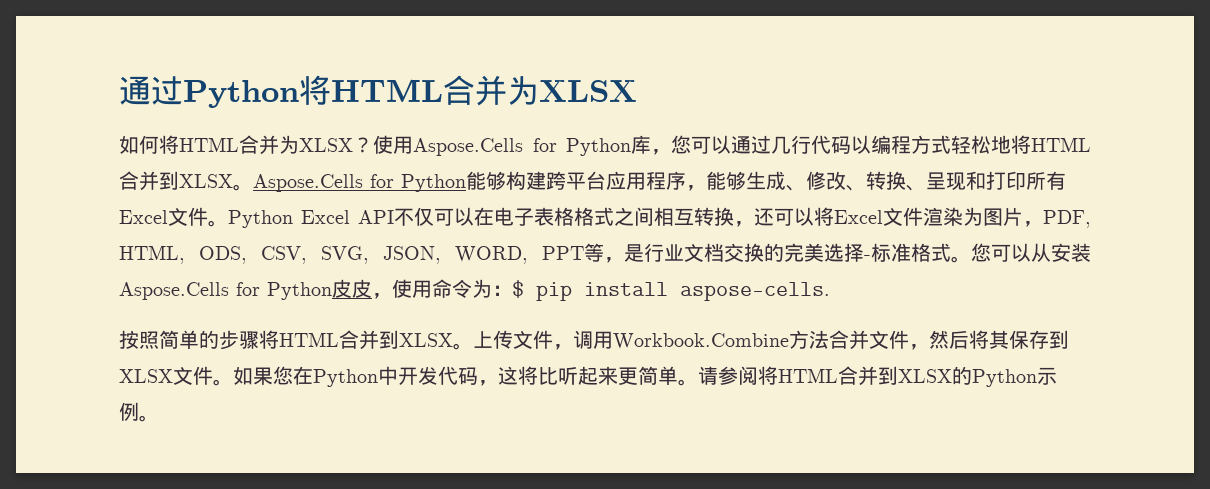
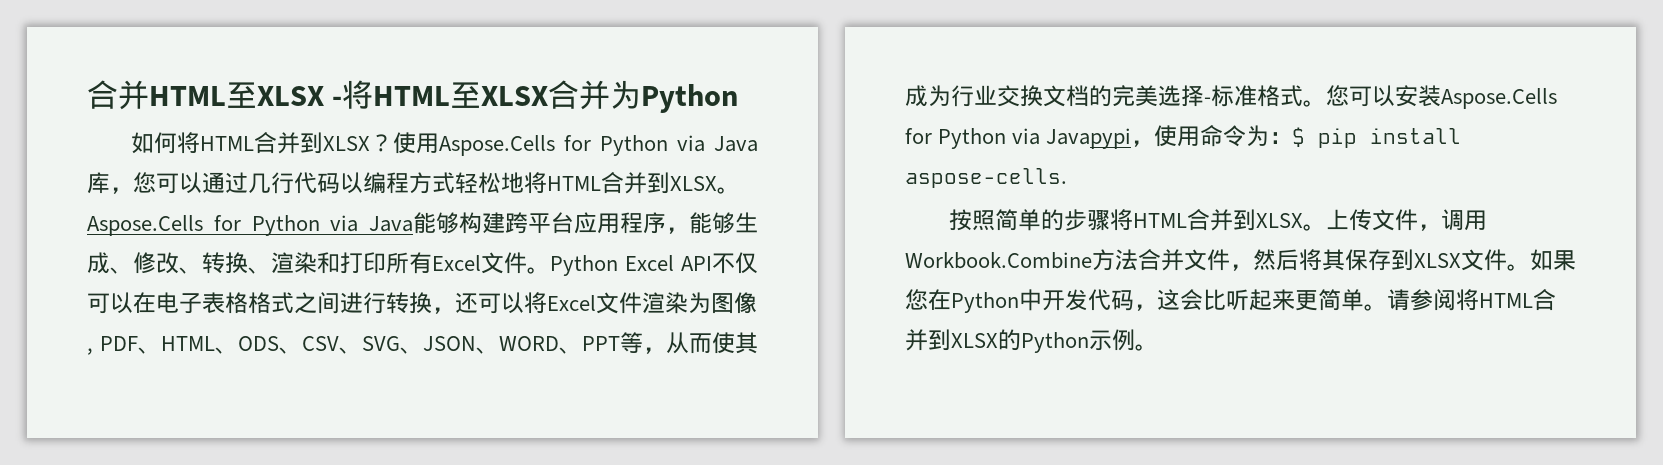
- 通过Python将HTML合并为XLSX
+ 合并HTML至XLSX -将HTML至XLSX合并为Python
- 如何将HTML合并为XLSX？
+ 如何将HTML合并到XLSX？
- 使用Aspose.Cells for Python库，您可以通过几行代码以编程方式轻松地将HTML合并到XLSX。
+ 使用Aspose.Cells for Python via Java库，您可以通过几行代码以编程方式轻松地将HTML合并到XLSX。
- Aspose.Cells for Python能够构建跨平台应用程序，能够生成、修改、转换、呈现和打印所有Excel文件。
+ Aspose.Cells for Python via Java能够构建跨平台应用程序，能够生成、修改、转换、渲染和打印所有Excel文件。
- Python Excel API不仅可以在电子表格格式之间相互转换，还可以将Excel文件渲染为图片，PDF, HTML, ODS, CSV, SVG, JSON, WORD, PPT等，是行业文档交换的完美选择-标准格式。
+ Python Excel API不仅可以在电子表格格式之间进行转换，还可以将Excel文件渲染为图像, PDF、HTML、ODS、CSV、SVG、JSON、WORD、PPT等，从而使其成为行业交换文档的完美选择-标准格式。
- 您可以从安装Aspose.Cells for Python皮皮，使用命令为：$ pip install aspose-cells.
+ 您可以安装Aspose.Cells for Python via Javapypi，使用命令为：$ pip install aspose-cells.
- 如果您在Python中开发代码，这将比听起来更简单。
+ 如果您在Python中开发代码，这会比听起来更简单。

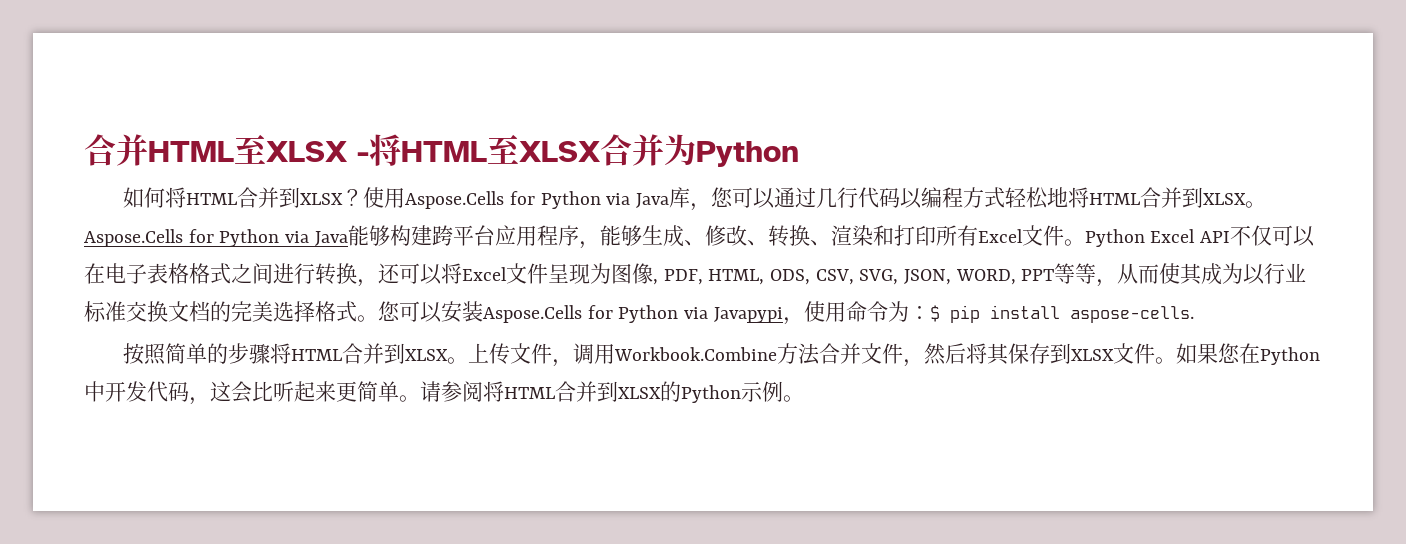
- Python Excel API不仅可以在电子表格格式之间进行转换，还可以将Excel文件渲染为图像, PDF、HTML、ODS、CSV、SVG、JSON、WORD、PPT等，从而使其成为行业交换文档的完美选择-标准格式。
+ Python Excel API不仅可以在电子表格格式之间进行转换，还可以将Excel文件呈现为图像, PDF, HTML, ODS, CSV, SVG, JSON, WORD, PPT等等，从而使其成为以行业标准交换文档的完美选择格式。

